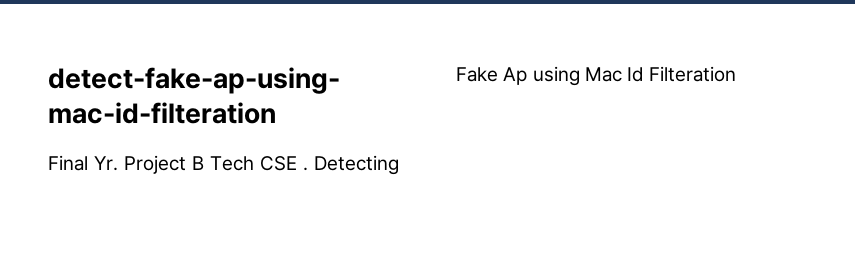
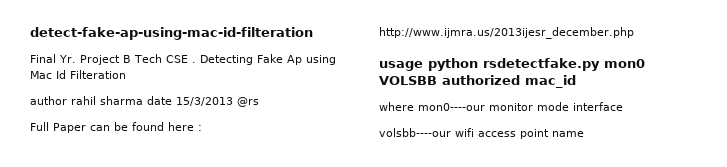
+ author rahil sharma date 15/3/2013 @rs
+ Full Paper can be found here : http://www.ijmra.us/2013ijesr_december.php
+ usage python rsdetectfake.py mon0 VOLSBB authorized mac_id
+ where mon0----our monitor mode interface
+ volsbb----our wifi access point name

